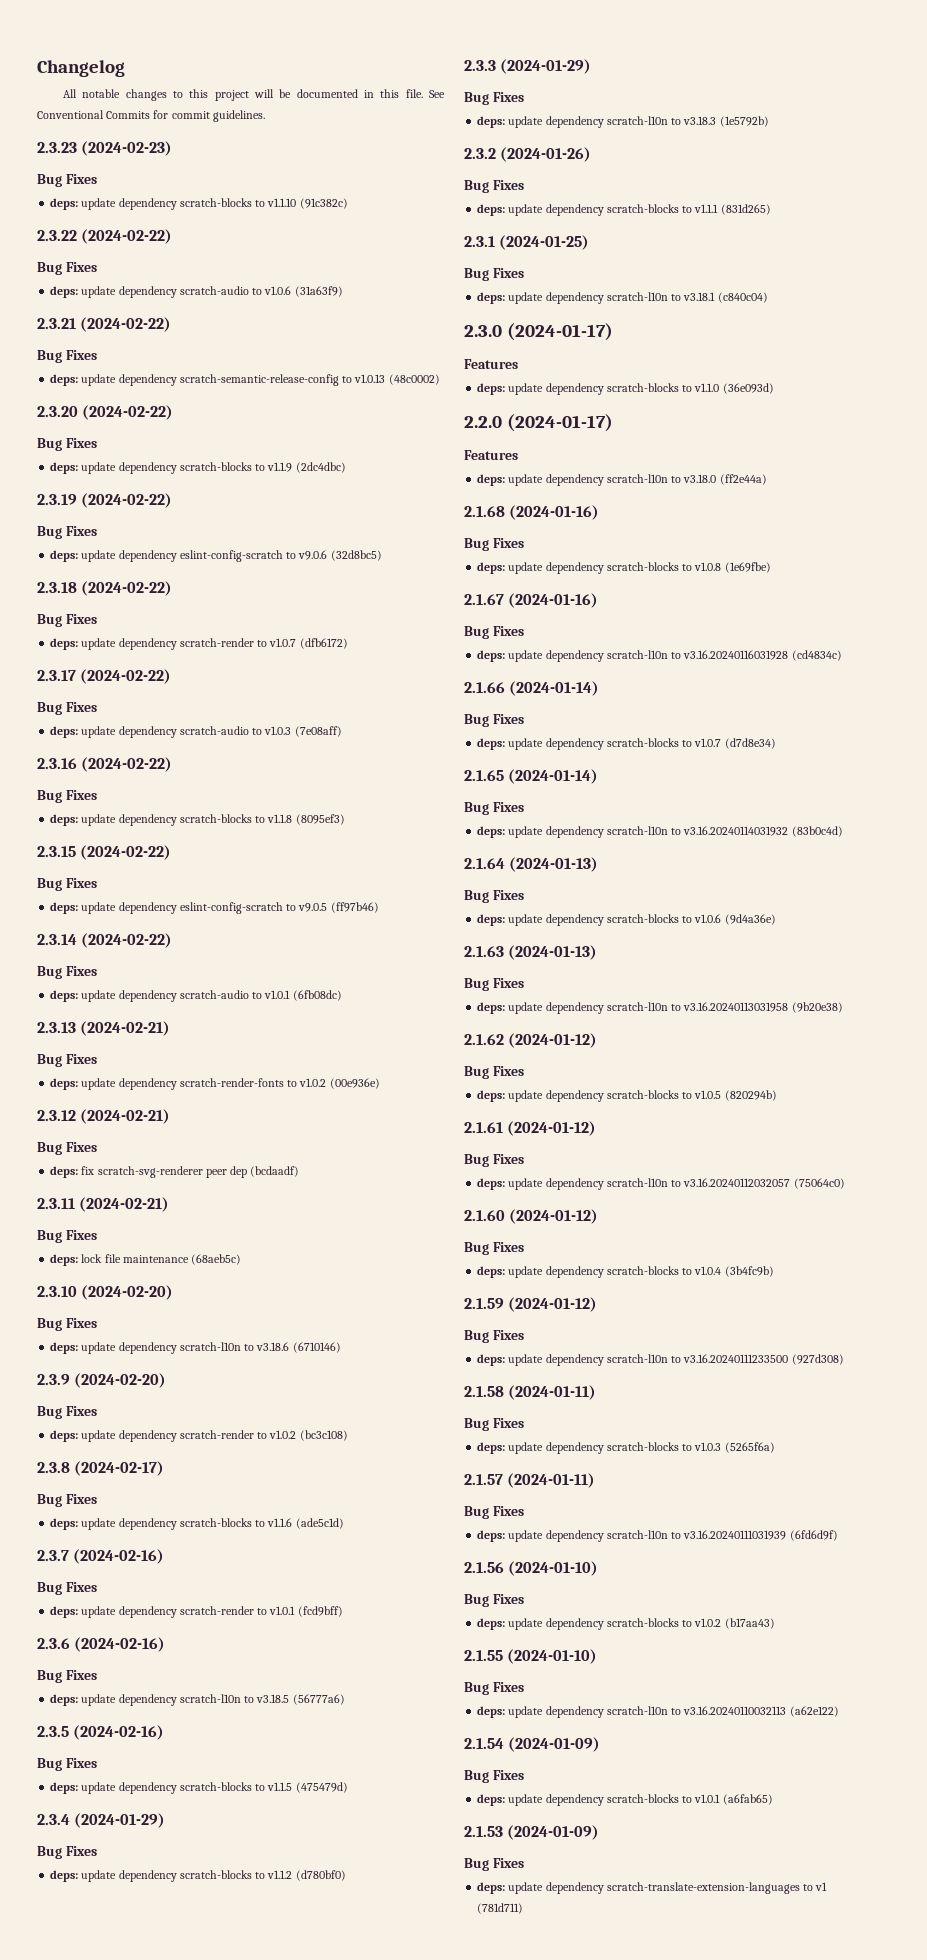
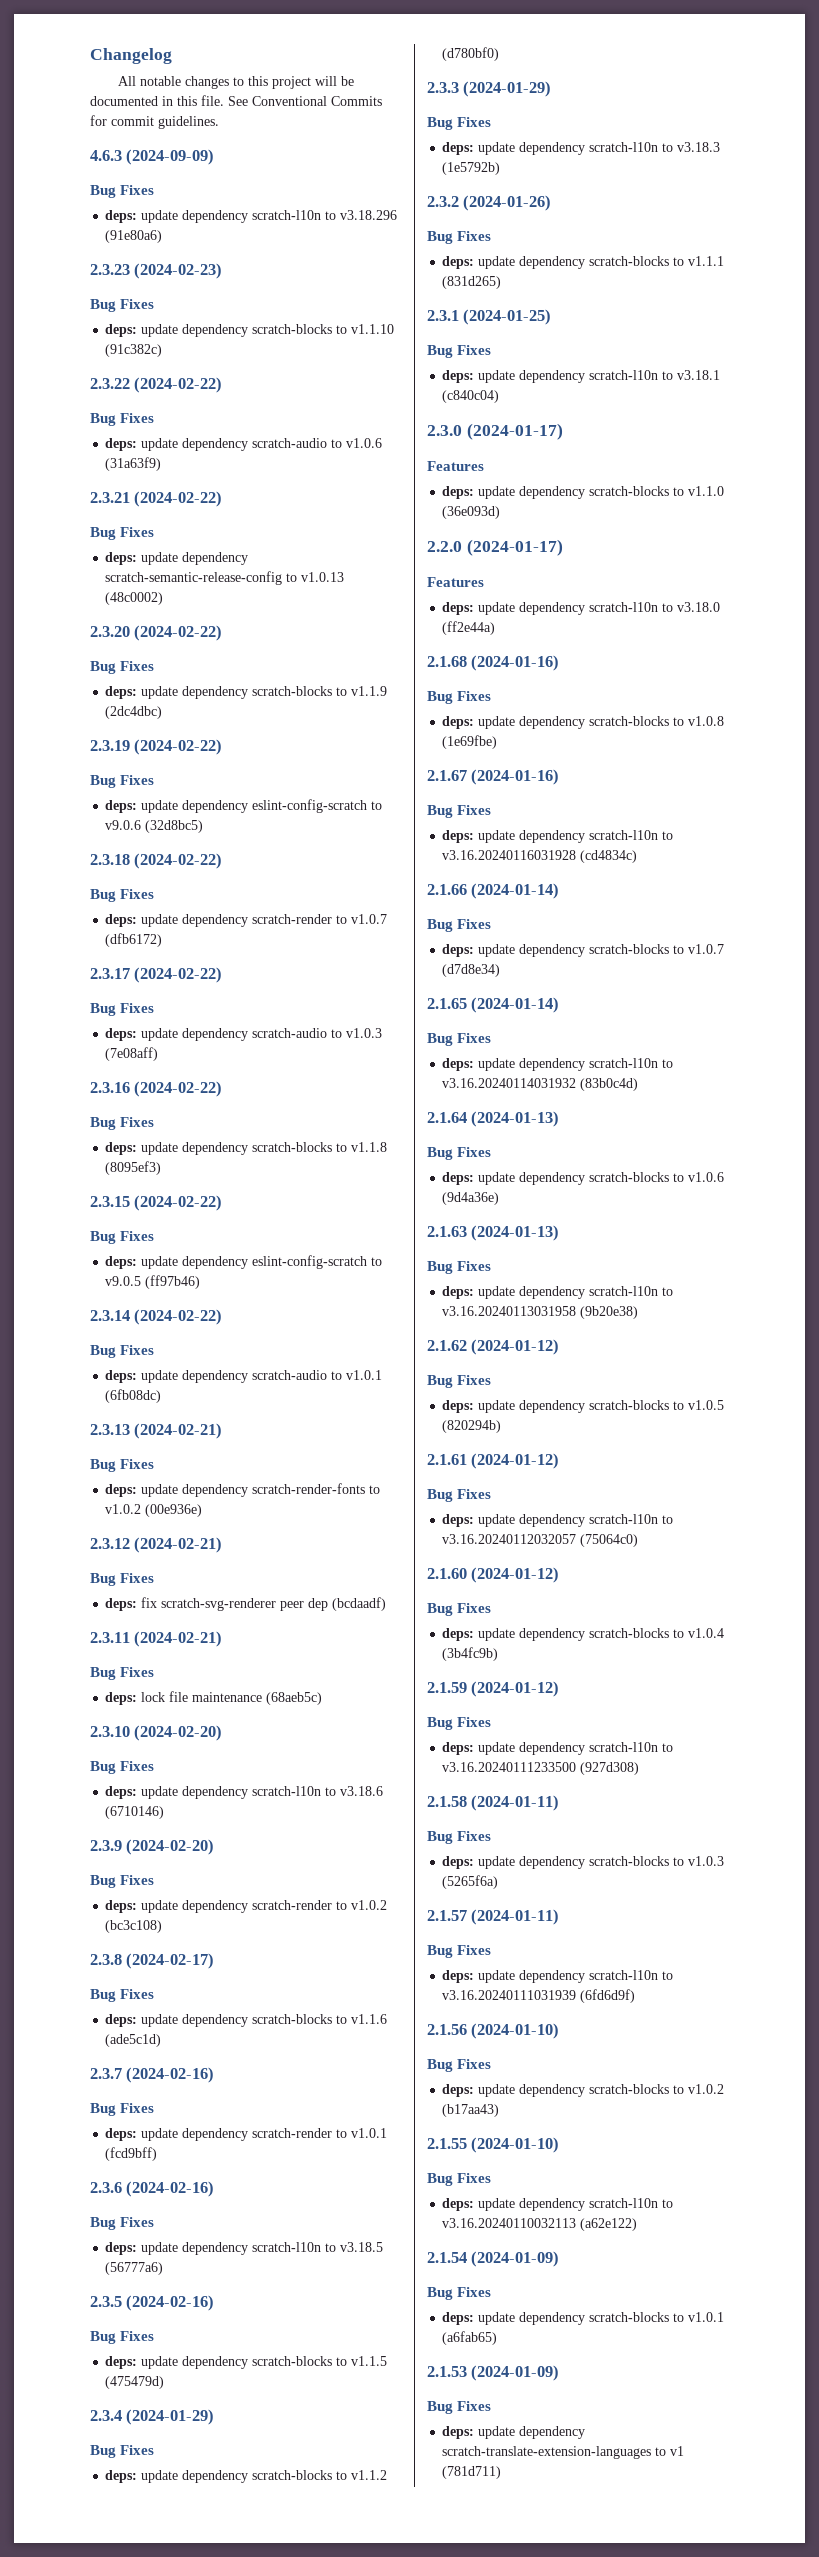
+ 4.6.3 (2024-09-09)
+ Bug Fixes
+ deps: update dependency scratch-l10n to v3.18.296 (91e80a6)

